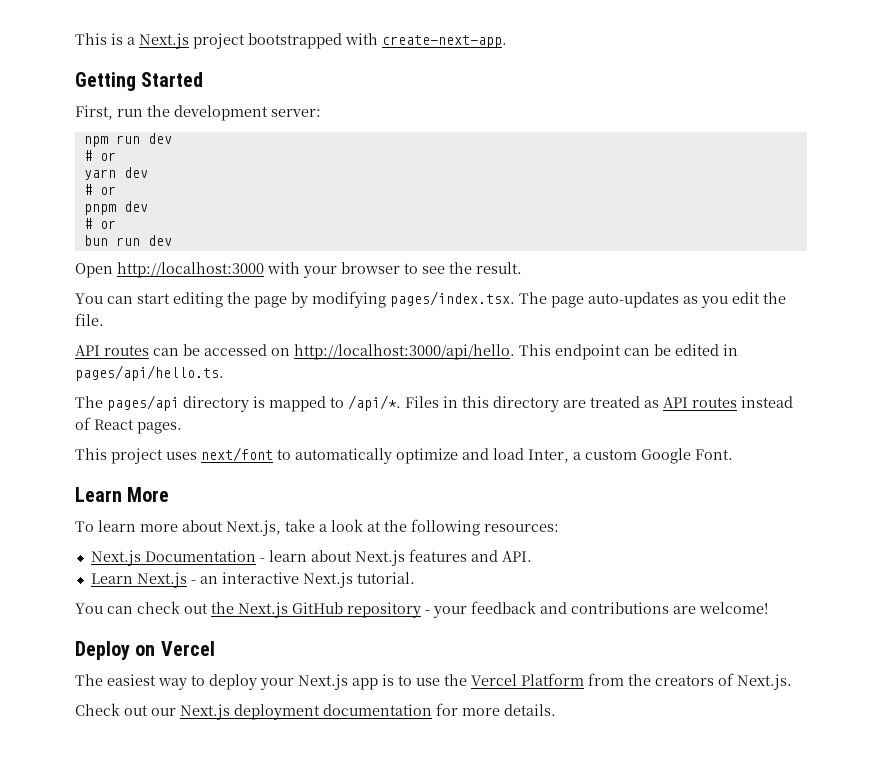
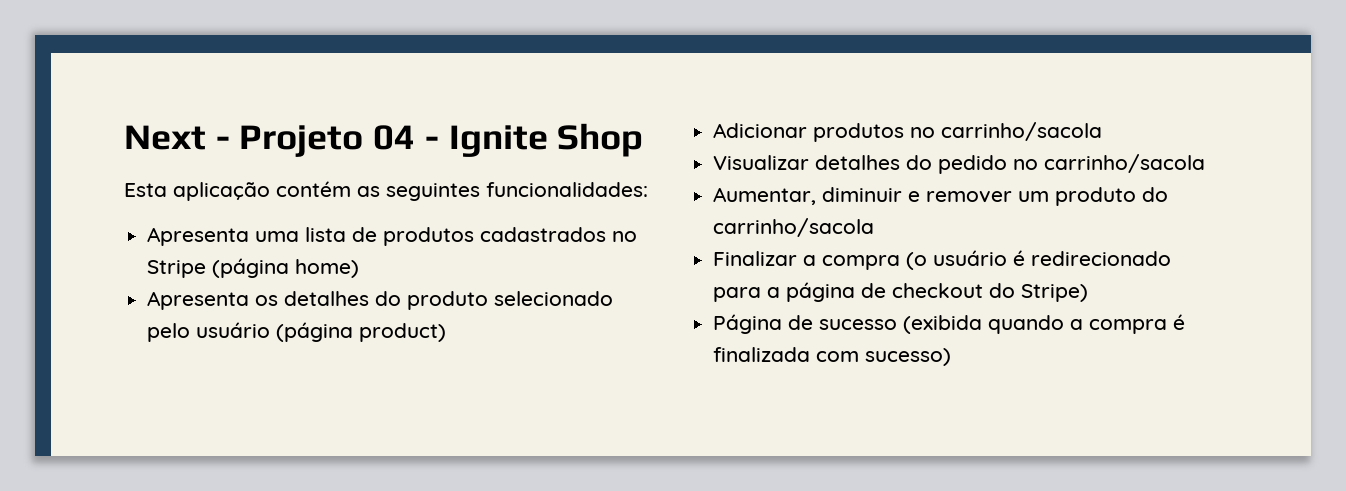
- This is a Next.js project bootstrapped with create-next-app.
- Getting Started
- First, run the development server:
- npm run dev
- # or
- yarn dev
- # or
- pnpm dev
- # or
- bun run dev
- Open http://localhost:3000 with your browser to see the result.
- You can start editing the page by modifying pages/index.tsx. The page auto-updates as you edit the file.
- API routes can be accessed on http://localhost:3000/api/hello. This endpoint can be edited in pages/api/hello.ts.
- The pages/api directory is mapped to /api/*. Files in this directory are treated as API routes instead of React pages.
- This project uses next/font to automatically optimize and load Inter, a custom Google Font.
- Learn More
- To learn more about Next.js, take a look at the following resources:
- Next.js Documentation - learn about Next.js features and API.
- Learn Next.js - an interactive Next.js tutorial.
- You can check out the Next.js GitHub repository - your feedback and contributions are welcome!
- Deploy on Vercel
- The easiest way to deploy your Next.js app is to use the Vercel Platform from the creators of Next.js.
- Check out our Next.js deployment documentation for more details.
+ Next - Projeto 04 - Ignite Shop
+ Esta aplicação contém as seguintes funcionalidades:
+ Apresenta uma lista de produtos cadastrados no Stripe (página home)
+ Apresenta os detalhes do produto selecionado pelo usuário (página product)
+ Adicionar produtos no carrinho/sacola
+ Visualizar detalhes do pedido no carrinho/sacola
+ Aumentar, diminuir e remover um produto do carrinho/sacola
+ Finalizar a compra (o usuário é redirecionado para a página de checkout do Stripe)
+ Página de sucesso (exibida quando a compra é finalizada com sucesso)

